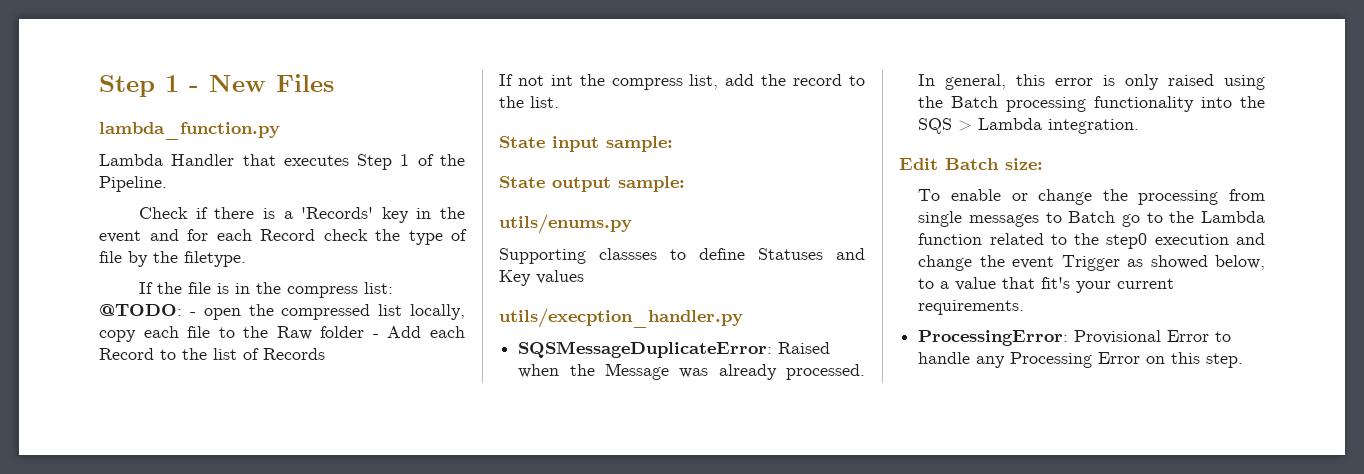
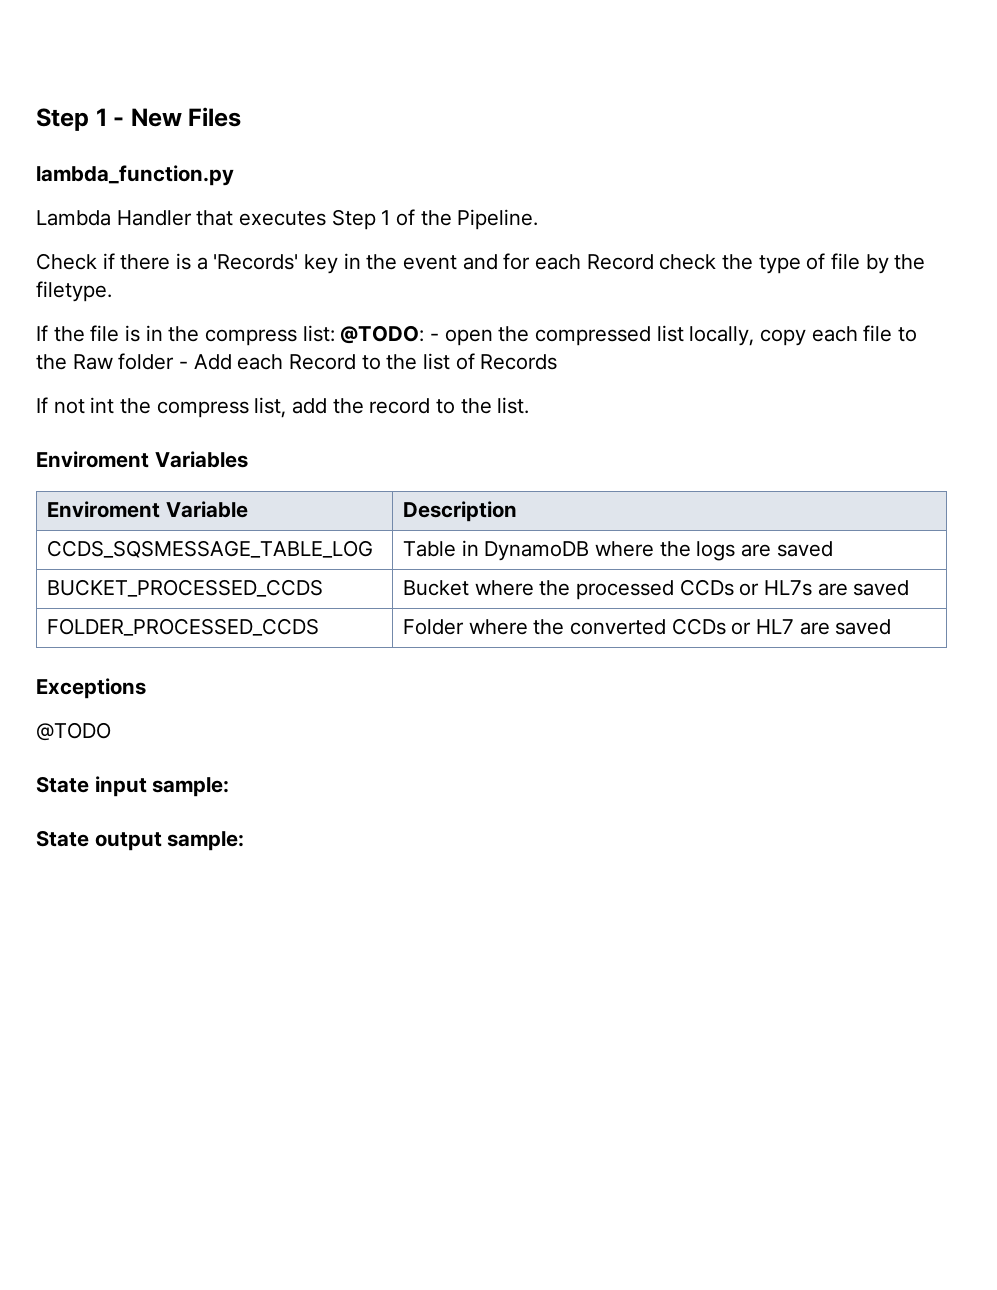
+ Enviroment Variables
+ Enviroment Variable | Description
+ CCDS_SQSMESSAGE_TABLE_LOG | Table in DynamoDB where the logs are saved
+ BUCKET_PROCESSED_CCDS | Bucket where the processed CCDs or HL7s are saved
+ FOLDER_PROCESSED_CCDS | Folder where the converted CCDs or HL7 are saved
+ Exceptions
+ @TODO
- utils/enums.py
- Supporting classses to define Statuses and Key values
- utils/execption_handler.py
- SQSMessageDuplicateError: Raised when the Message was already processed. In general, this error is only raised using the Batch processing functionality into the SQS > Lambda integration.
- Edit Batch size:
- To enable or change the processing from single messages to Batch go to the Lambda function related to the step0 execution and change the event Trigger as showed below, to a value that fit's your current requirements.
- ProcessingError: Provisional Error to handle any Processing Error on this step.

